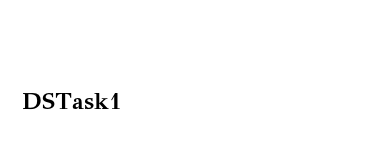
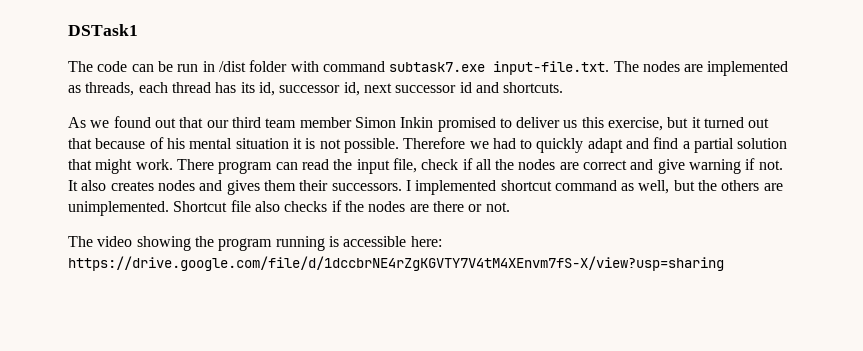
+ The code can be run in /dist folder with command subtask7.exe input-file.txt. The nodes are implemented as threads, each thread has its id, successor id, next successor id and shortcuts.
+ As we found out that our third team member Simon Inkin promised to deliver us this exercise, but it turned out that because of his mental situation it is not possible. Therefore we had to quickly adapt and find a partial solution that might work. There program can read the input file, check if all the nodes are correct and give warning if not. It also creates nodes and gives them their successors. I implemented shortcut command as well, but the others are unimplemented. Shortcut file also checks if the nodes are there or not.
+ The video showing the program running is accessible here: https://drive.google.com/file/d/1dccbrNE4rZgKGVTY7V4tM4XEnvm7fS-X/view?usp=sharing

